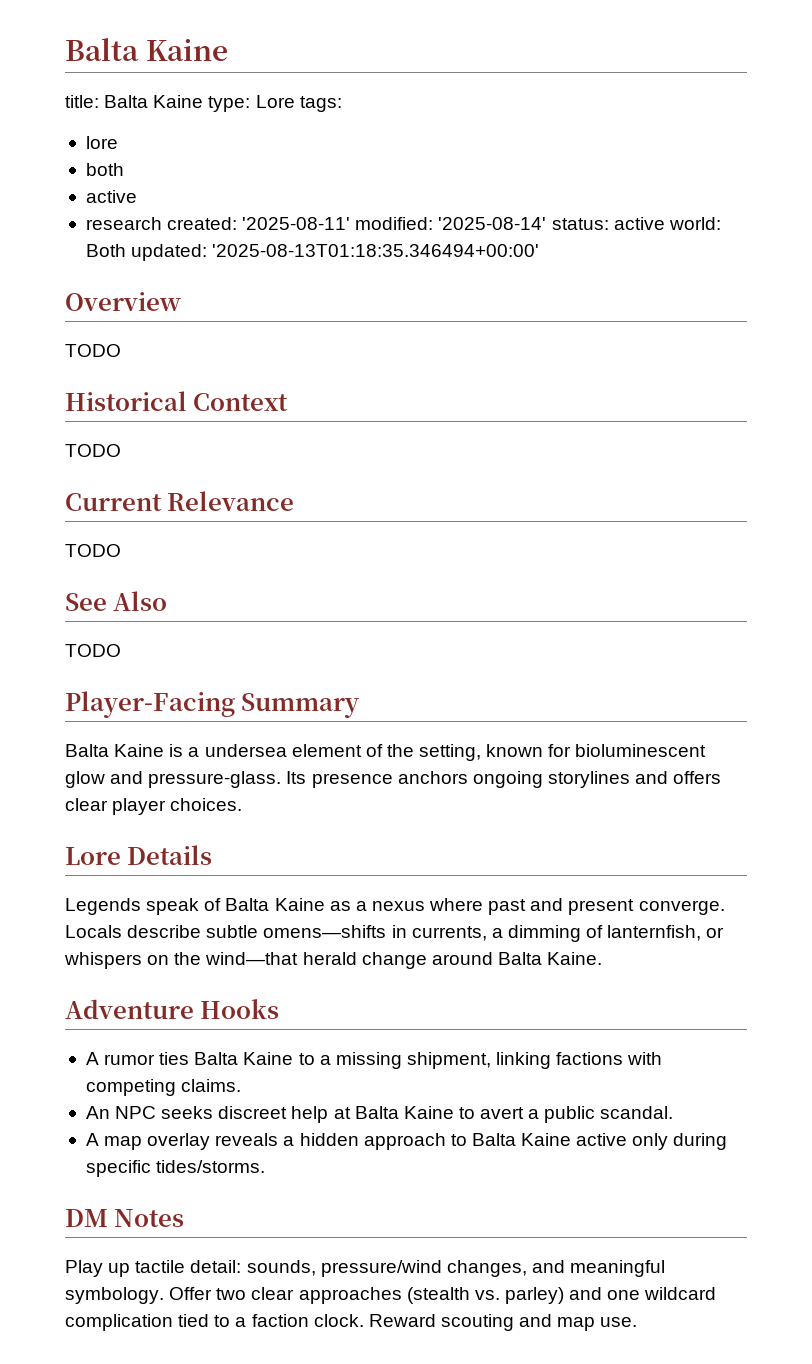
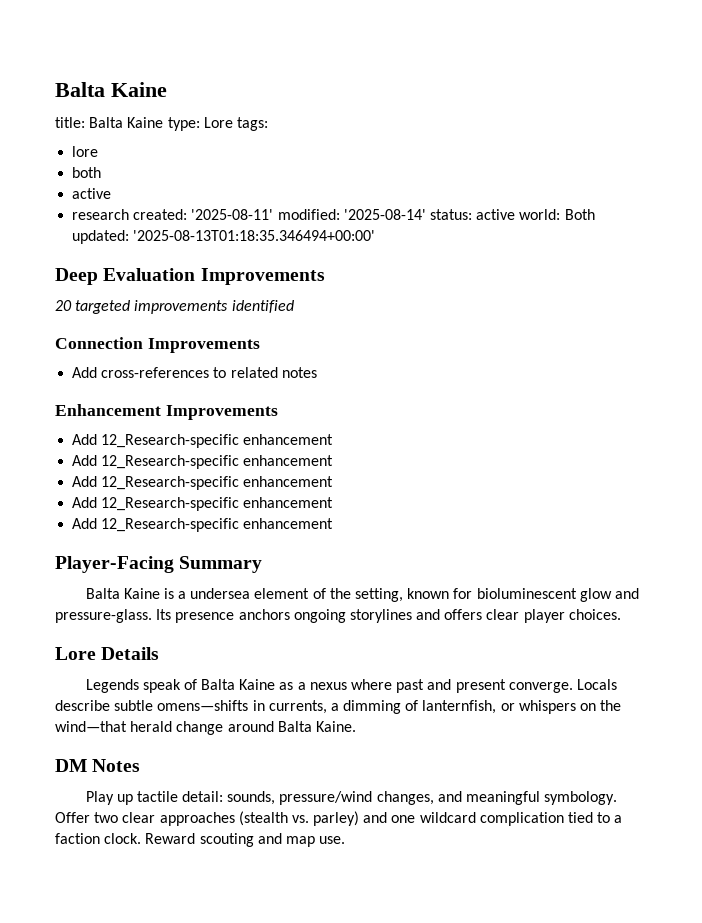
- Overview
- TODO
- Historical Context
- TODO
- Current Relevance
- TODO
- See Also
- TODO
+ Deep Evaluation Improvements
+ 20 targeted improvements identified
+ Connection Improvements
+ Add cross-references to related notes
+ Enhancement Improvements
+ Add 12_Research-specific enhancement
+ Add 12_Research-specific enhancement
+ Add 12_Research-specific enhancement
+ Add 12_Research-specific enhancement
+ Add 12_Research-specific enhancement
- Adventure Hooks
- A rumor ties Balta Kaine to a missing shipment, linking factions with competing claims.
- An NPC seeks discreet help at Balta Kaine to avert a public scandal.
- A map overlay reveals a hidden approach to Balta Kaine active only during specific tides/storms.

